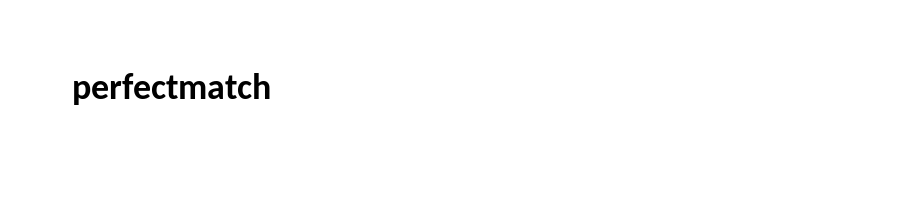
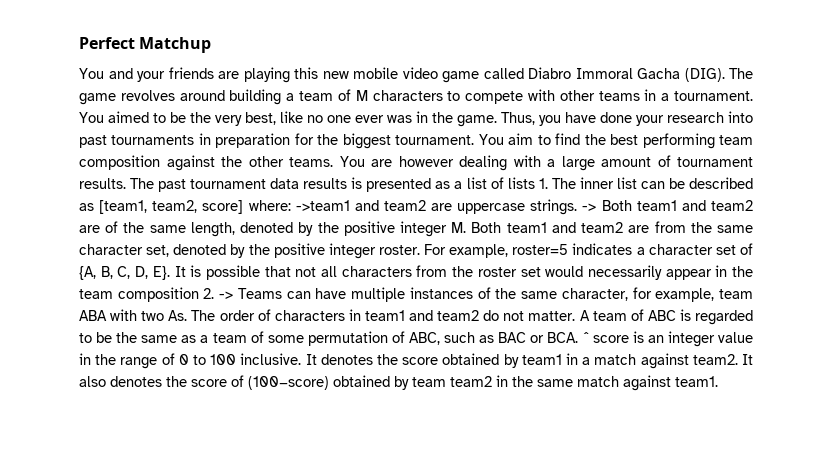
- perfectmatch
+ Perfect Matchup
+ You and your friends are playing this new mobile video game called Diabro Immoral Gacha (DIG). The game revolves around building a team of M characters to compete with other teams in a tournament. You aimed to be the very best, like no one ever was in the game. Thus, you have done your research into past tournaments in preparation for the biggest tournament. You aim to find the best performing team composition against the other teams. You are however dealing with a large amount of tournament results. The past tournament data results is presented as a list of lists 1. The inner list can be described as [team1, team2, score] where: ->team1 and team2 are uppercase strings. -> Both team1 and team2 are of the same length, denoted by the positive integer M. Both team1 and team2 are from the same character set, denoted by the positive integer roster. For example, roster=5 indicates a character set of {A, B, C, D, E}. It is possible that not all characters from the roster set would necessarily appear in the team composition 2. -> Teams can have multiple instances of the same character, for example, team ABA with two As. The order of characters in team1 and team2 do not matter. A team of ABC is regarded to be the same as a team of some permutation of ABC, such as BAC or BCA. ˆ score is an integer value in the range of 0 to 100 inclusive. It denotes the score obtained by team1 in a match against team2. It also denotes the score of (100−score) obtained by team team2 in the same match against team1.

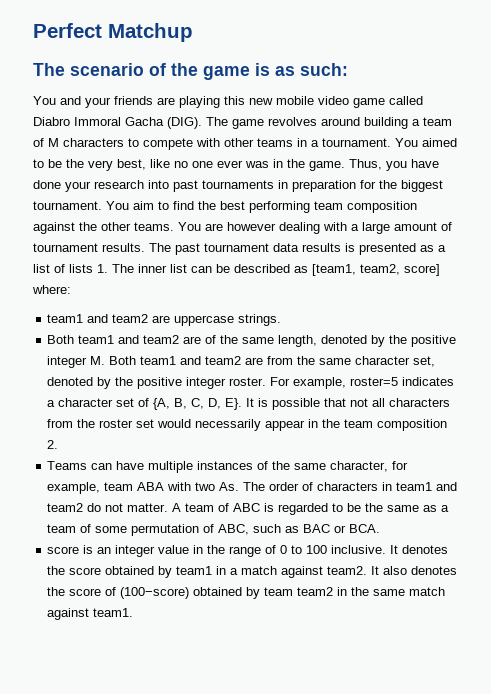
+ The scenario of the game is as such:
- The past tournament data results is presented as a list of lists 1. The inner list can be described as [team1, team2, score] where: ->team1 and team2 are uppercase strings. -> Both team1 and team2 are of the same length, denoted by the positive integer M. Both team1 and team2 are from the same character set, denoted by the positive integer roster.
+ The past tournament data results is presented as a list of lists 1. The inner list can be described as [team1, team2, score] where:
+ team1 and team2 are uppercase strings.
+ Both team1 and team2 are of the same length, denoted by the positive integer M. Both team1 and team2 are from the same character set, denoted by the positive integer roster.
- For example, roster=5 indicates a character set of {A, B, C, D, E}. It is possible that not all characters from the roster set would necessarily appear in the team composition 2. -> Teams can have multiple instances of the same character, for example, team ABA with two As. The order of characters in team1 and team2 do not matter.
+ For example, roster=5 indicates a character set of {A, B, C, D, E}. It is possible that not all characters from the roster set would necessarily appear in the team composition 2.
+ Teams can have multiple instances of the same character, for example, team ABA with two As. The order of characters in team1 and team2 do not matter.
- A team of ABC is regarded to be the same as a team of some permutation of ABC, such as BAC or BCA. ˆ score is an integer value in the range of 0 to 100 inclusive.
+ A team of ABC is regarded to be the same as a team of some permutation of ABC, such as BAC or BCA.
+ score is an integer value in the range of 0 to 100 inclusive.

